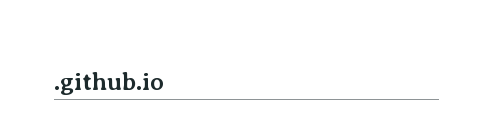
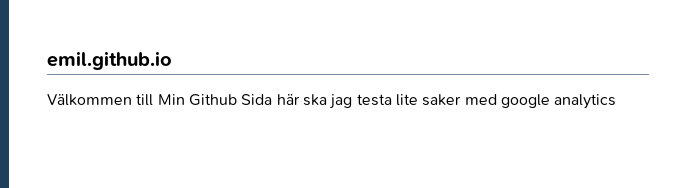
- .github.io
+ emil.github.io
+ Välkommen till Min Github Sida här ska jag testa lite saker med google analytics

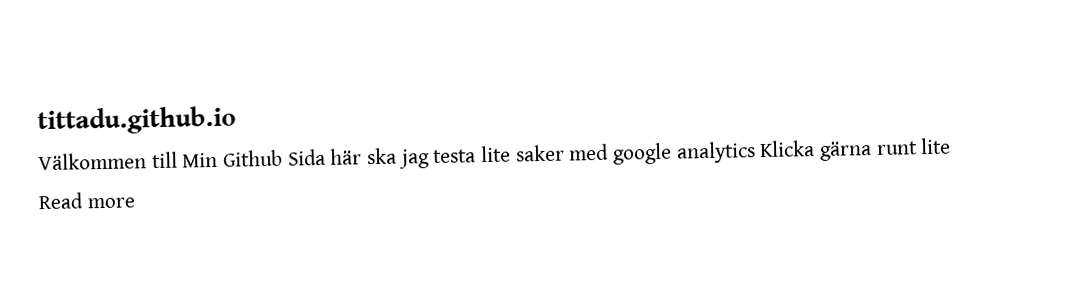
- emil.github.io
+ tittadu.github.io
- Välkommen till Min Github Sida här ska jag testa lite saker med google analytics
+ Välkommen till Min Github Sida här ska jag testa lite saker med google analytics Klicka gärna runt lite
+ Read more

